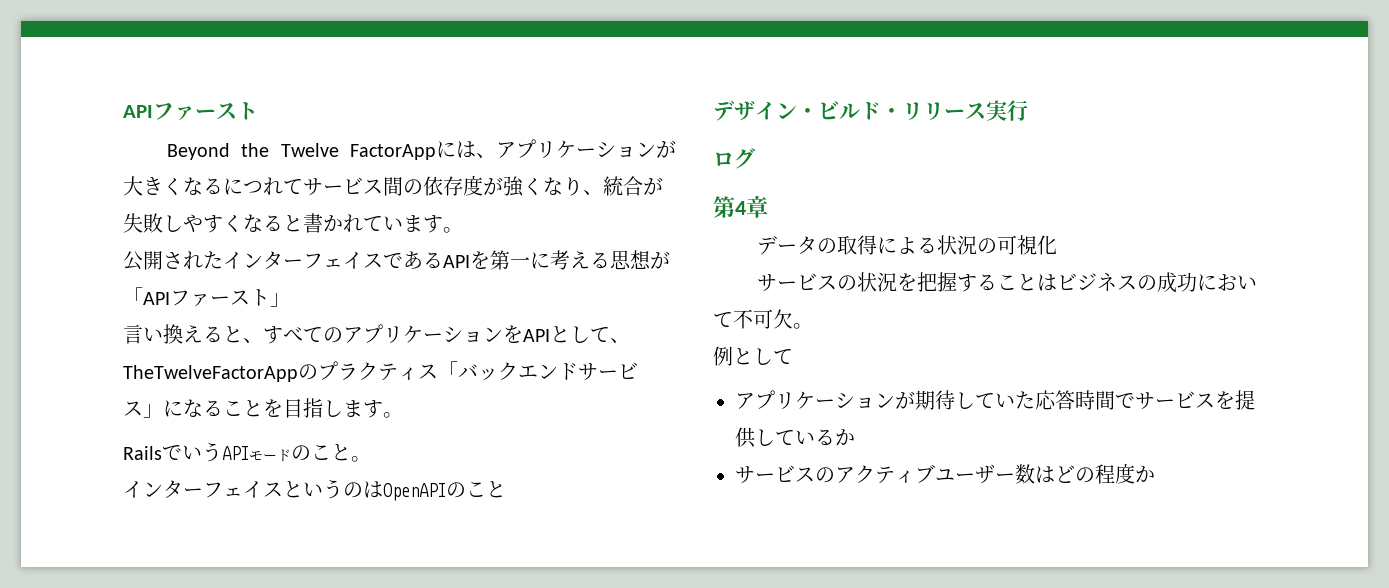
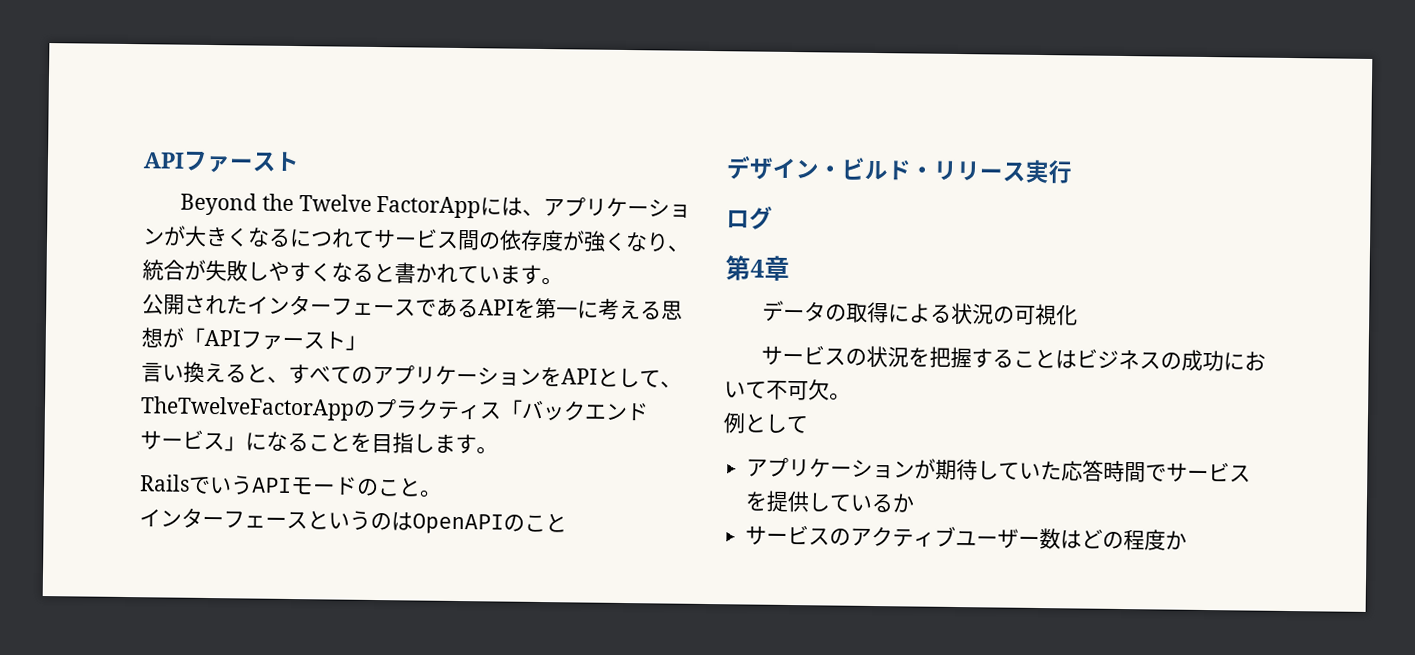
- 公開されたインターフェイスであるAPIを第一に考える思想が「APIファースト」
+ 公開されたインターフェースであるAPIを第一に考える思想が「APIファースト」
- インターフェイスというのはOpenAPIのこと
+ インターフェースというのはOpenAPIのこと

